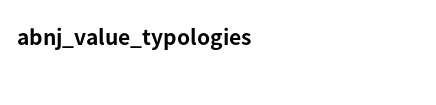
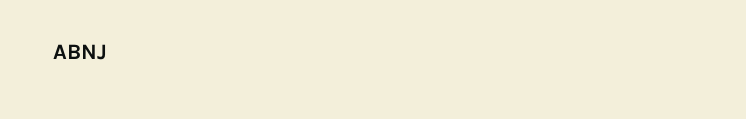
- abnj_value_typologies
+ ABNJ

